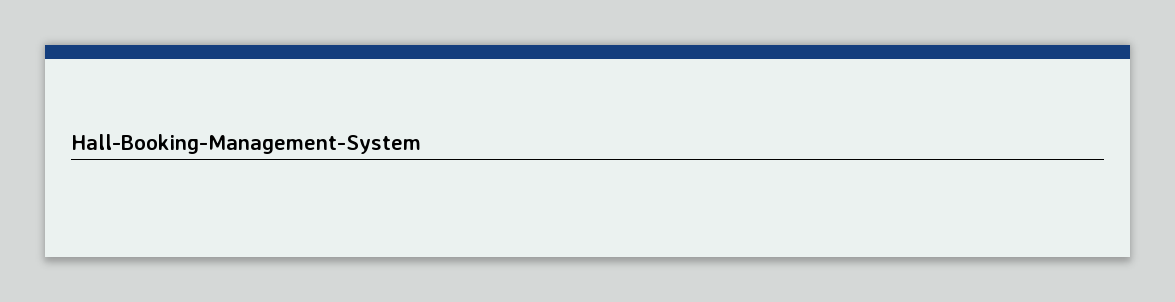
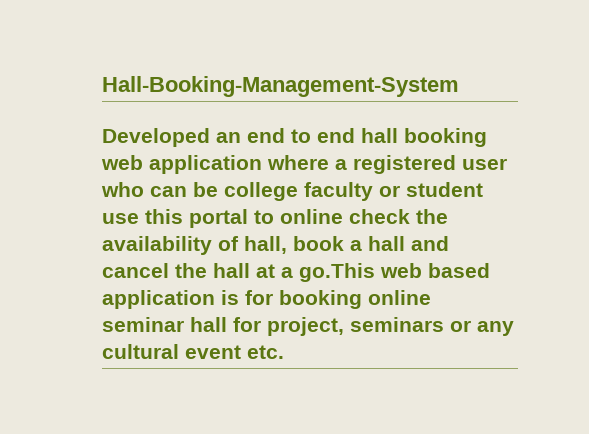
+ Developed an end to end hall booking web application where a registered user who can be college faculty or student use this portal to online check the availability of hall, book a hall and cancel the hall at a go.This web based application is for booking online seminar hall for project, seminars or any cultural event etc.

